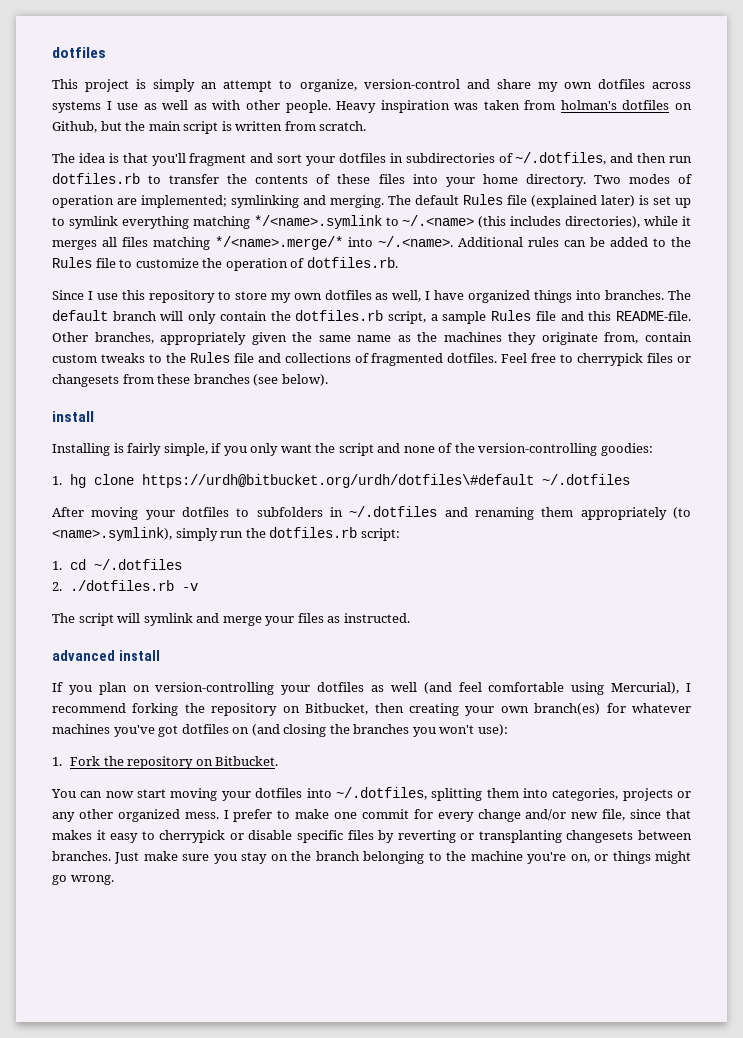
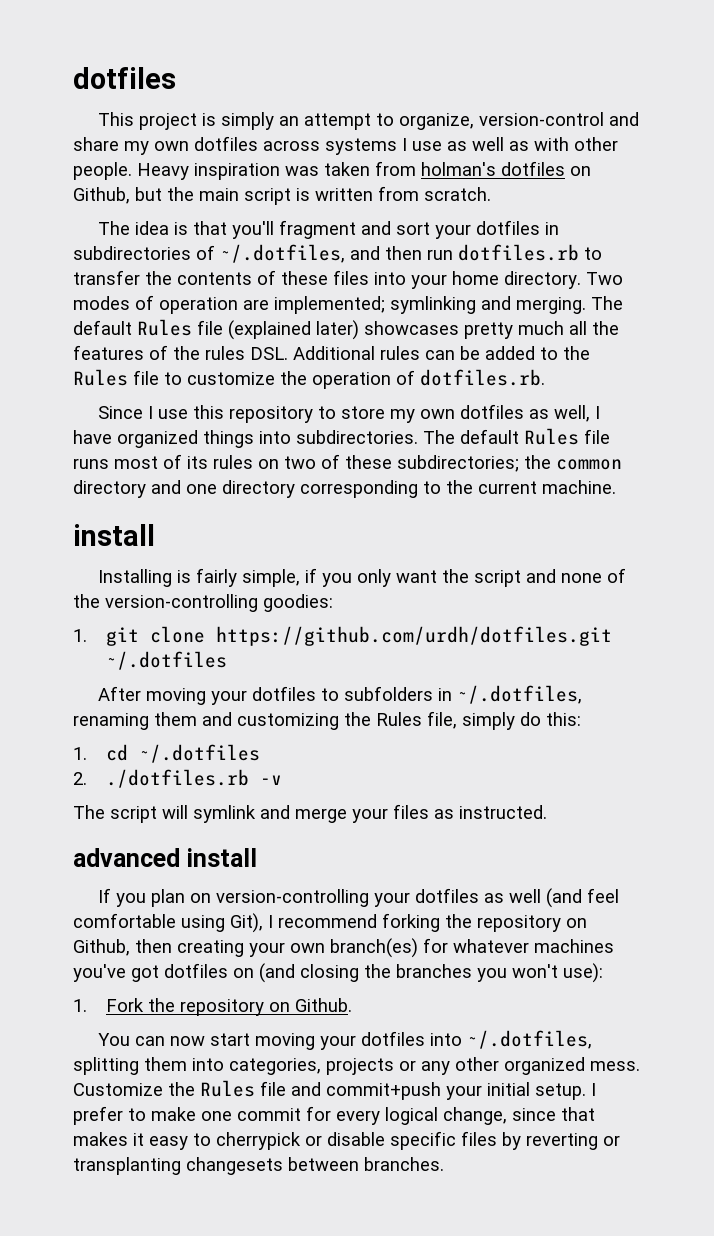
- The default Rules file (explained later) is set up to symlink everything matching */<name>.symlink to ~/.<name> (this includes directories), while it merges all files matching */<name>.merge/* into ~/.<name>. Additional rules can be added to the Rules file to customize the operation of dotfiles.rb.
+ The default Rules file (explained later) showcases pretty much all the features of the rules DSL. Additional rules can be added to the Rules file to customize the operation of dotfiles.rb.
- Since I use this repository to store my own dotfiles as well, I have organized things into branches. The default branch will only contain the dotfiles.rb script, a sample Rules file and this README-file. Other branches, appropriately given the same name as the machines they originate from, contain custom tweaks to the Rules file and collections of fragmented dotfiles. Feel free to cherrypick files or changesets from these branches (see below).
+ Since I use this repository to store my own dotfiles as well, I have organized things into subdirectories. The default Rules file runs most of its rules on two of these subdirectories; the common directory and one directory corresponding to the current machine.
- 1. hg clone https://urdh@bitbucket.org/urdh/dotfiles\#default ~/.dotfiles
+ 1. git clone https://github.com/urdh/dotfiles.git ~/.dotfiles
- After moving your dotfiles to subfolders in ~/.dotfiles and renaming them appropriately (to <name>.symlink), simply run the dotfiles.rb script:
+ After moving your dotfiles to subfolders in ~/.dotfiles, renaming them and customizing the Rules file, simply do this:
- If you plan on version-controlling your dotfiles as well (and feel comfortable using Mercurial), I recommend forking the repository on Bitbucket, then creating your own branch(es) for whatever machines you've got dotfiles on (and closing the branches you won't use):
+ If you plan on version-controlling your dotfiles as well (and feel comfortable using Git), I recommend forking the repository on Github, then creating your own branch(es) for whatever machines you've got dotfiles on (and closing the branches you won't use):
- 1. Fork the repository on Bitbucket.
+ 1. Fork the repository on Github.
+ Customize the Rules file and commit+push your initial setup.
- I prefer to make one commit for every change and/or new file, since that makes it easy to cherrypick or disable specific files by reverting or transplanting changesets between branches. Just make sure you stay on the branch belonging to the machine you're on, or things might go wrong.
+ I prefer to make one commit for every logical change, since that makes it easy to cherrypick or disable specific files by reverting or transplanting changesets between branches.

